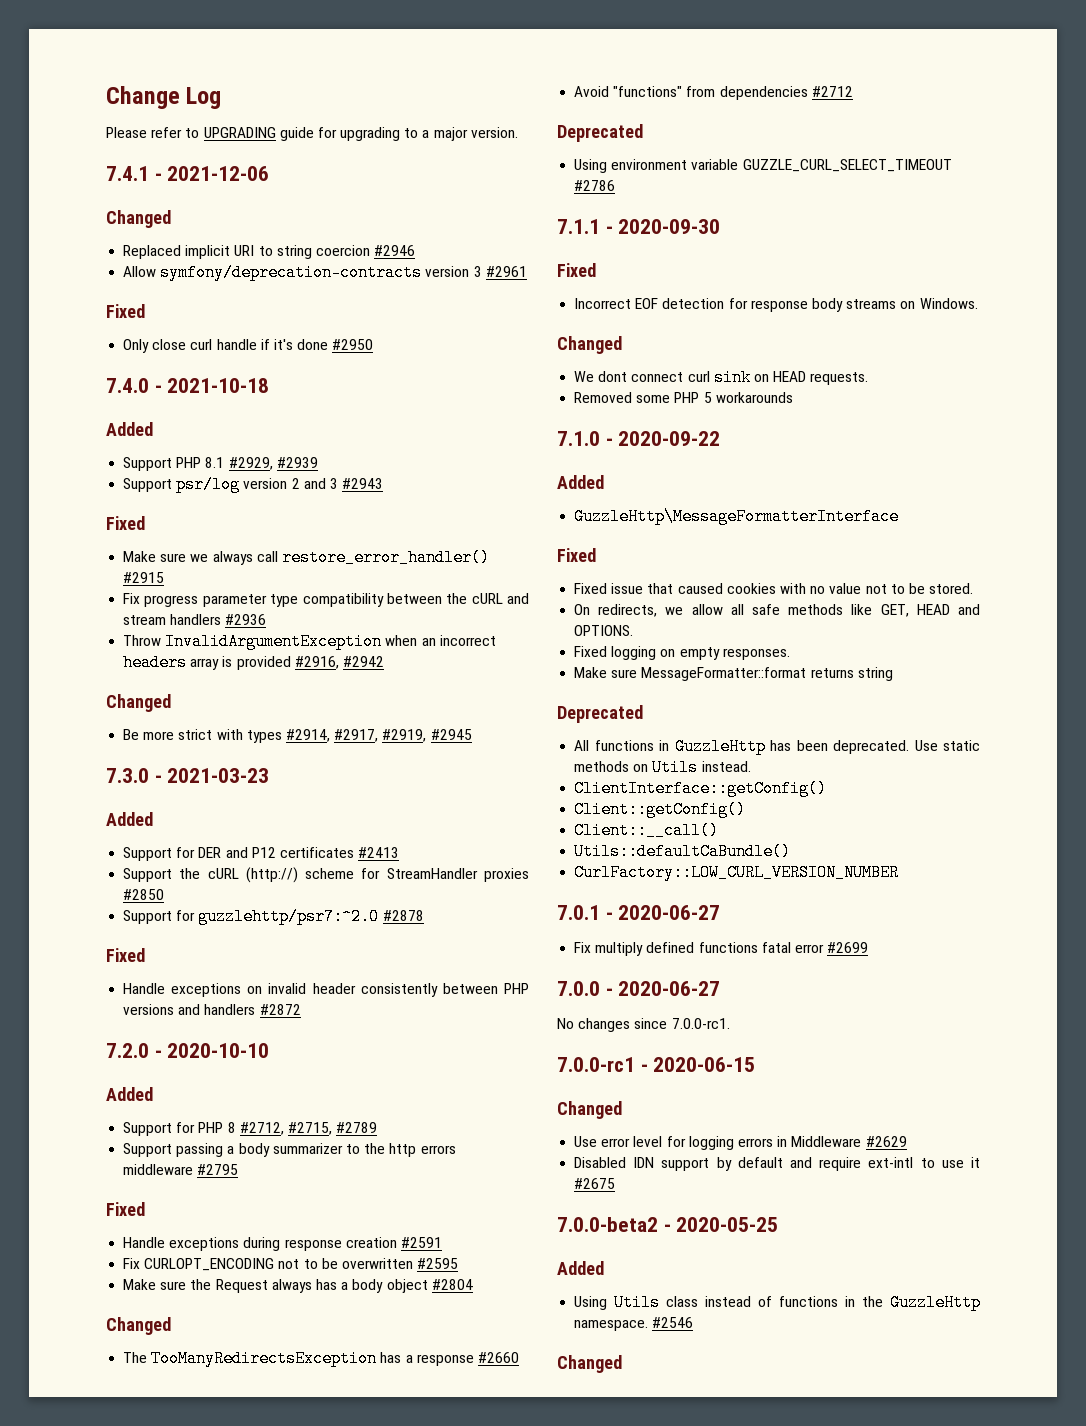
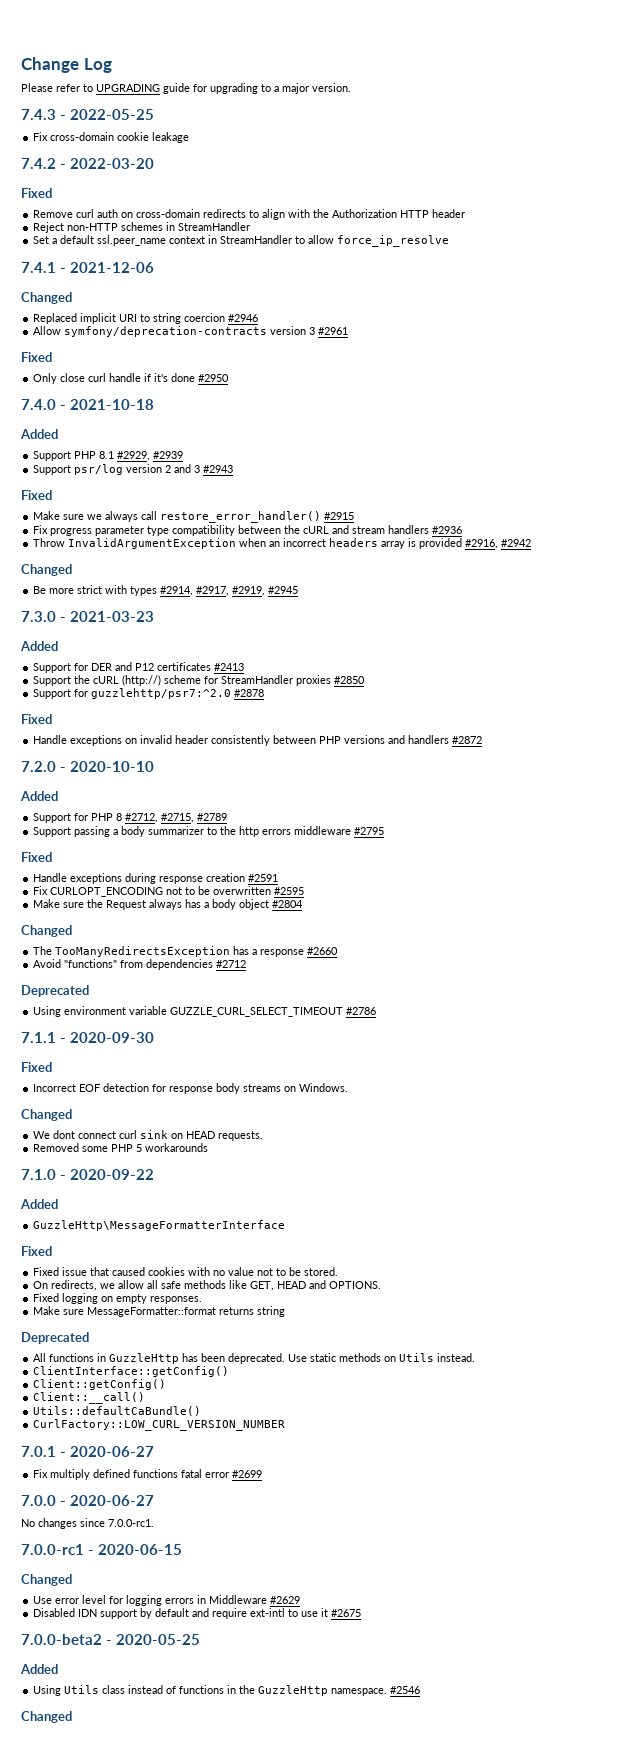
+ 7.4.3 - 2022-05-25
+ Fix cross-domain cookie leakage
+ 7.4.2 - 2022-03-20
+ Fixed
+ Remove curl auth on cross-domain redirects to align with the Authorization HTTP header
+ Reject non-HTTP schemes in StreamHandler
+ Set a default ssl.peer_name context in StreamHandler to allow force_ip_resolve

